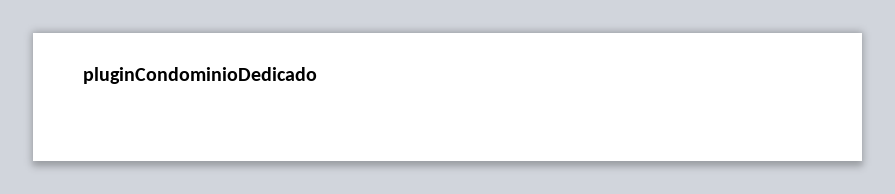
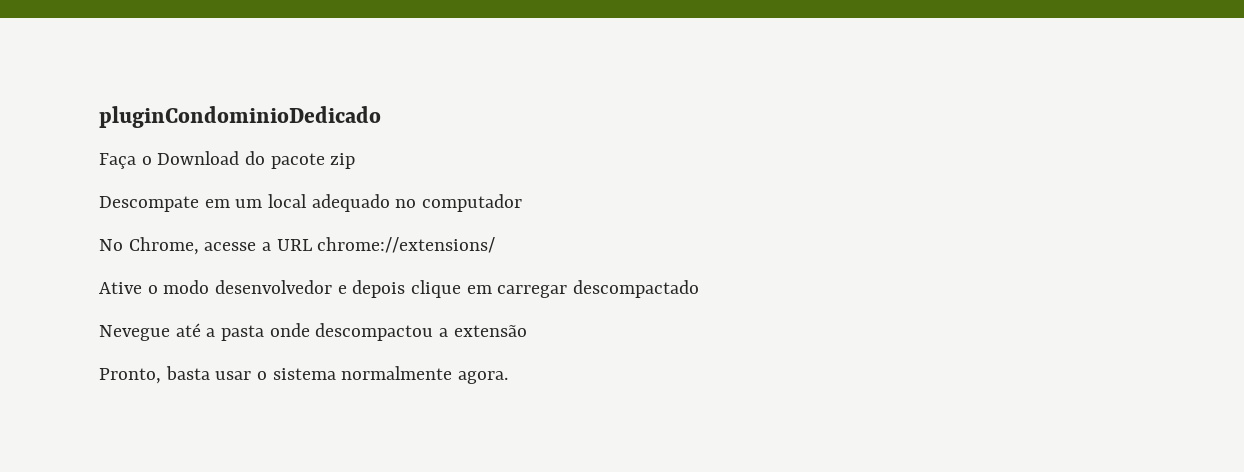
+ Faça o Download do pacote zip
+ Descompate em um local adequado no computador
+ No Chrome, acesse a URL chrome://extensions/
+ Ative o modo desenvolvedor e depois clique em carregar descompactado
+ Nevegue até a pasta onde descompactou a extensão
+ Pronto, basta usar o sistema normalmente agora.

